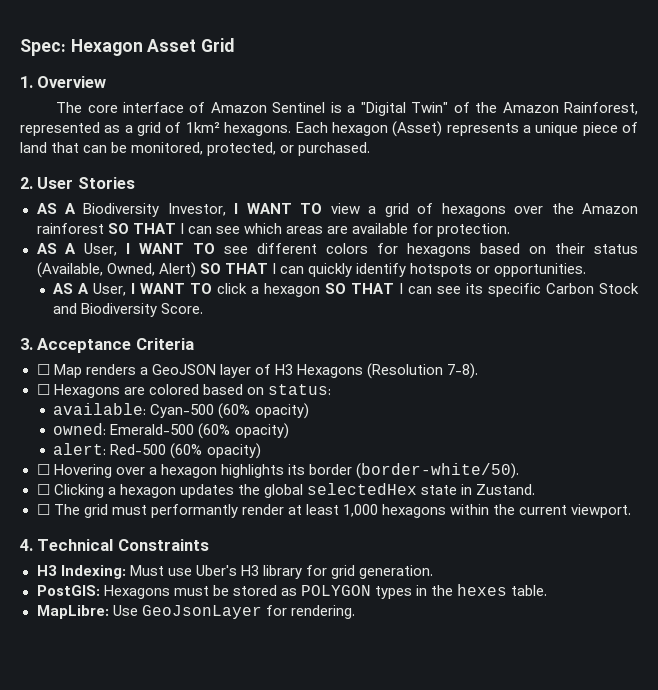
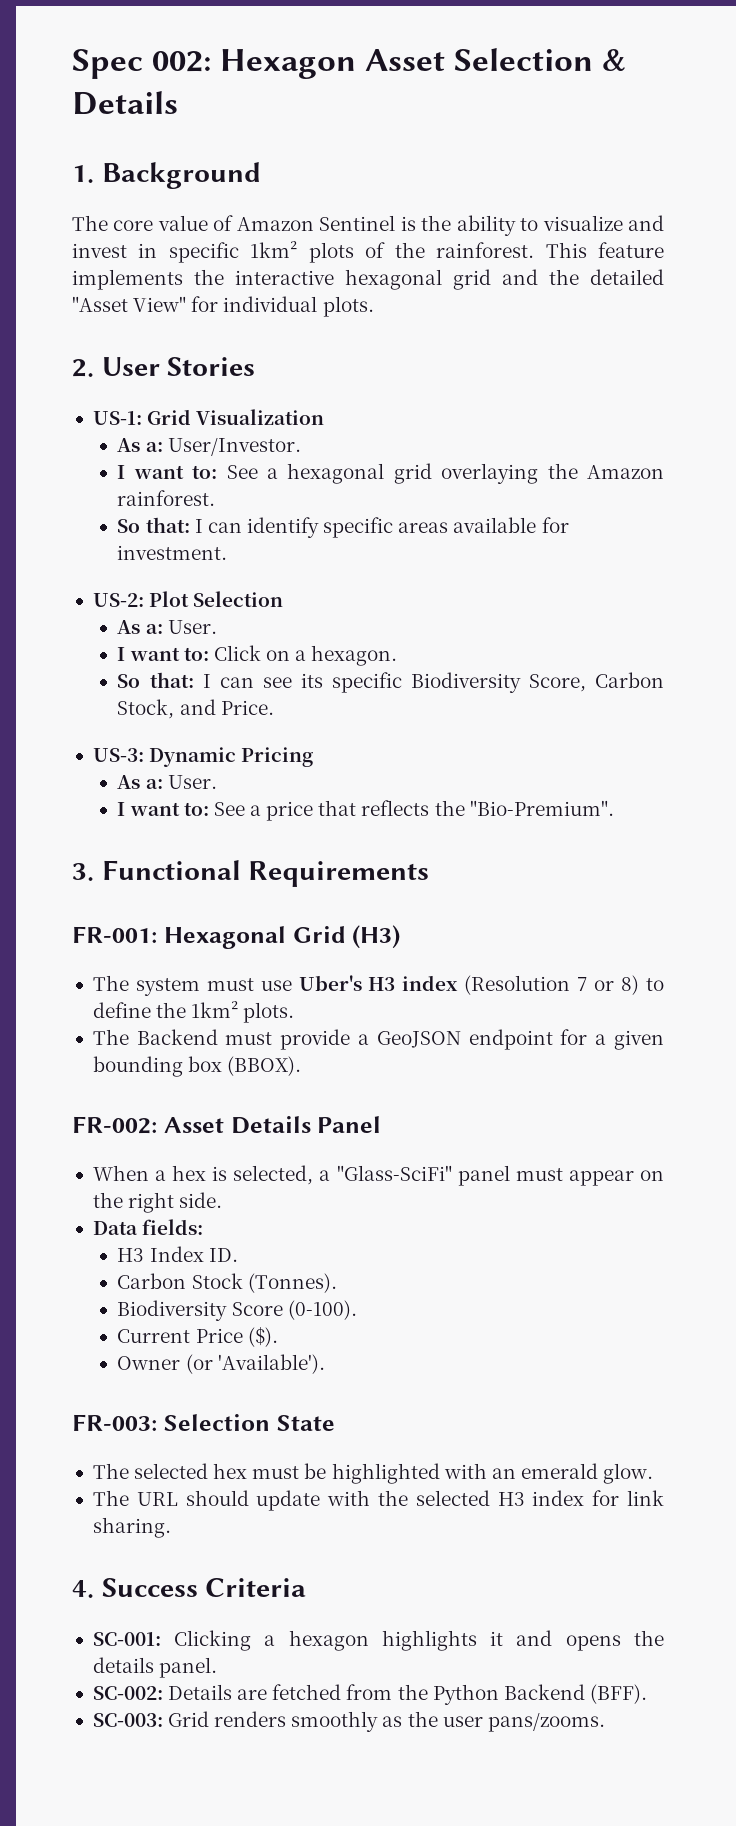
- Spec: Hexagon Asset Grid
+ Spec 002: Hexagon Asset Selection & Details
- 1. Overview
+ 1. Background
- The core interface of Amazon Sentinel is a "Digital Twin" of the Amazon Rainforest, represented as a grid of 1km² hexagons. Each hexagon (Asset) represents a unique piece of land that can be monitored, protected, or purchased.
+ The core value of Amazon Sentinel is the ability to visualize and invest in specific 1km² plots of the rainforest. This feature implements the interactive hexagonal grid and the detailed "Asset View" for individual plots.
  2. User Stories
- AS A Biodiversity Investor, I WANT TO view a grid of hexagons over the Amazon rainforest SO THAT I can see which areas are available for protection.
- AS A User, I WANT TO see different colors for hexagons based on their status (Available, Owned, Alert) SO THAT I can quickly identify hotspots or opportunities.
- AS A User, I WANT TO click a hexagon SO THAT I can see its specific Carbon Stock and Biodiversity Score.
- 3. Acceptance Criteria
- ☐ Map renders a GeoJSON layer of H3 Hexagons (Resolution 7-8).
- ☐ Hexagons are colored based on status:
- available: Cyan-500 (60% opacity)
- owned: Emerald-500 (60% opacity)
- alert: Red-500 (60% opacity)
- ☐ Hovering over a hexagon highlights its border (border-white/50).
- ☐ Clicking a hexagon updates the global selectedHex state in Zustand.
- ☐ The grid must performantly render at least 1,000 hexagons within the current viewport.
- 4. Technical Constraints
- H3 Indexing: Must use Uber's H3 library for grid generation.
- PostGIS: Hexagons must be stored as POLYGON types in the hexes table.
- MapLibre: Use GeoJsonLayer for rendering.
+ US-1: Grid Visualization
+ As a: User/Investor.
+ I want to: See a hexagonal grid overlaying the Amazon rainforest.
+ So that: I can identify specific areas available for investment.
+ US-2: Plot Selection
+ As a: User.
+ I want to: Click on a hexagon.
+ So that: I can see its specific Biodiversity Score, Carbon Stock, and Price.
+ US-3: Dynamic Pricing
+ As a: User.
+ I want to: See a price that reflects the "Bio-Premium".
+ 3. Functional Requirements
+ FR-001: Hexagonal Grid (H3)
+ The system must use Uber's H3 index (Resolution 7 or 8) to define the 1km² plots.
+ The Backend must provide a GeoJSON endpoint for a given bounding box (BBOX).
+ FR-002: Asset Details Panel
+ When a hex is selected, a "Glass-SciFi" panel must appear on the right side.
+ Data fields:
+ H3 Index ID.
+ Carbon Stock (Tonnes).
+ Biodiversity Score (0-100).
+ Current Price ($).
+ Owner (or 'Available').
+ FR-003: Selection State
+ The selected hex must be highlighted with an emerald glow.
+ The URL should update with the selected H3 index for link sharing.
+ 4. Success Criteria
+ SC-001: Clicking a hexagon highlights it and opens the details panel.
+ SC-002: Details are fetched from the Python Backend (BFF).
+ SC-003: Grid renders smoothly as the user pans/zooms.

